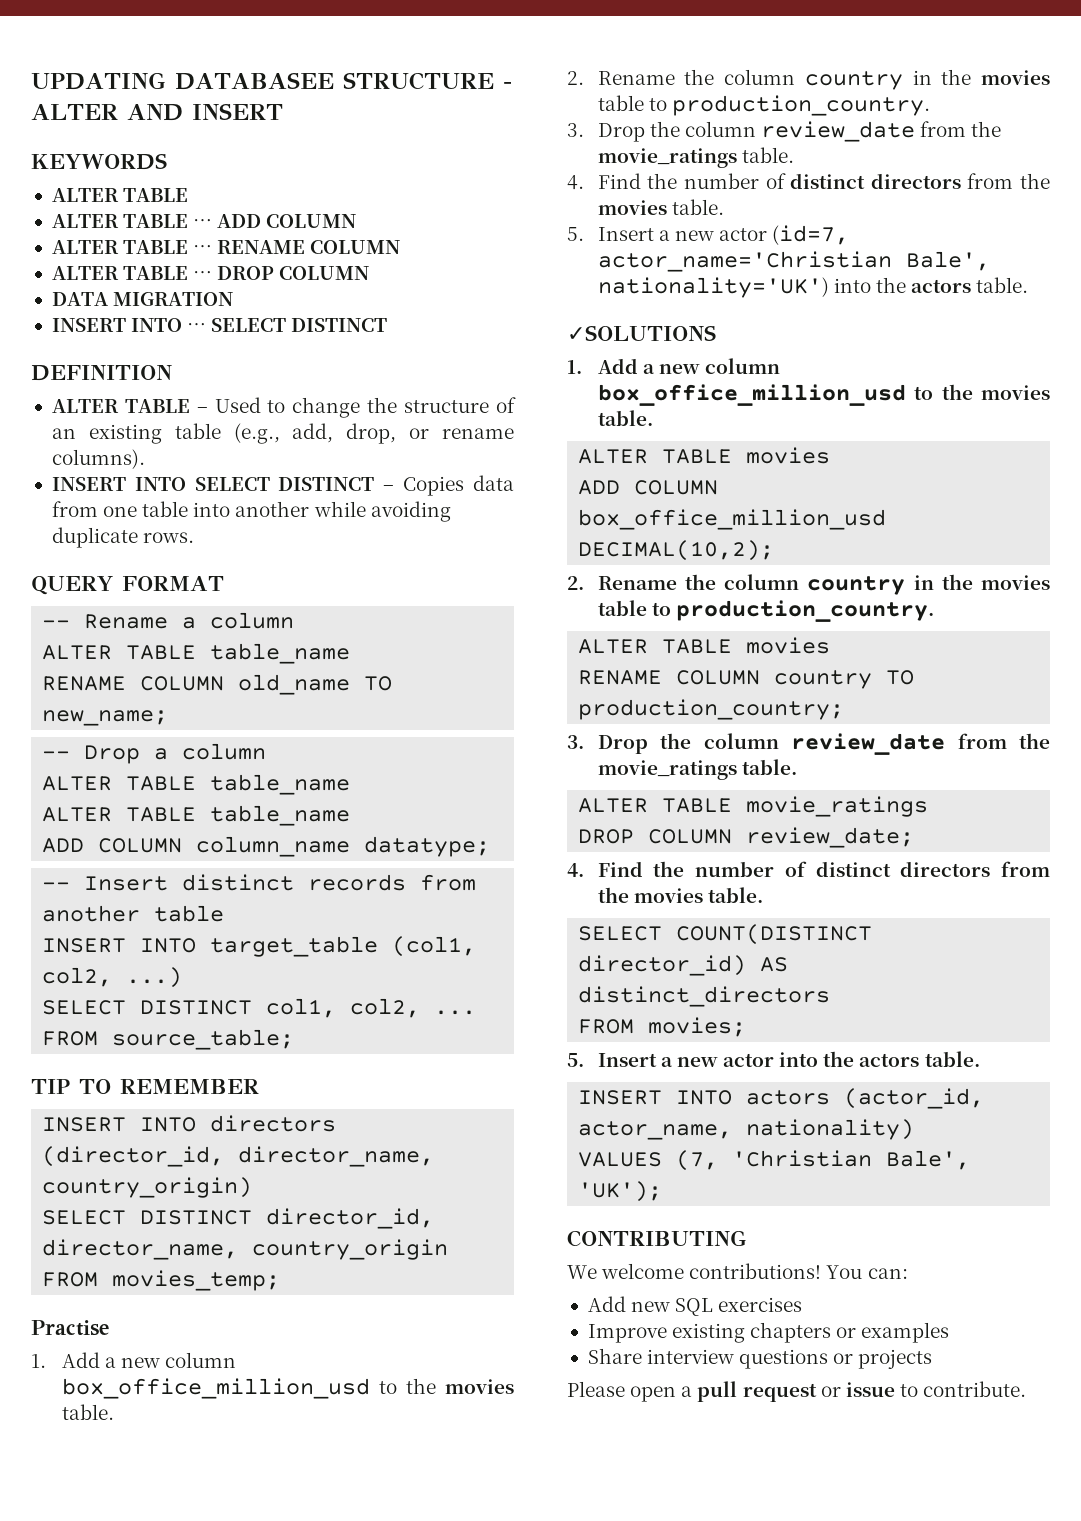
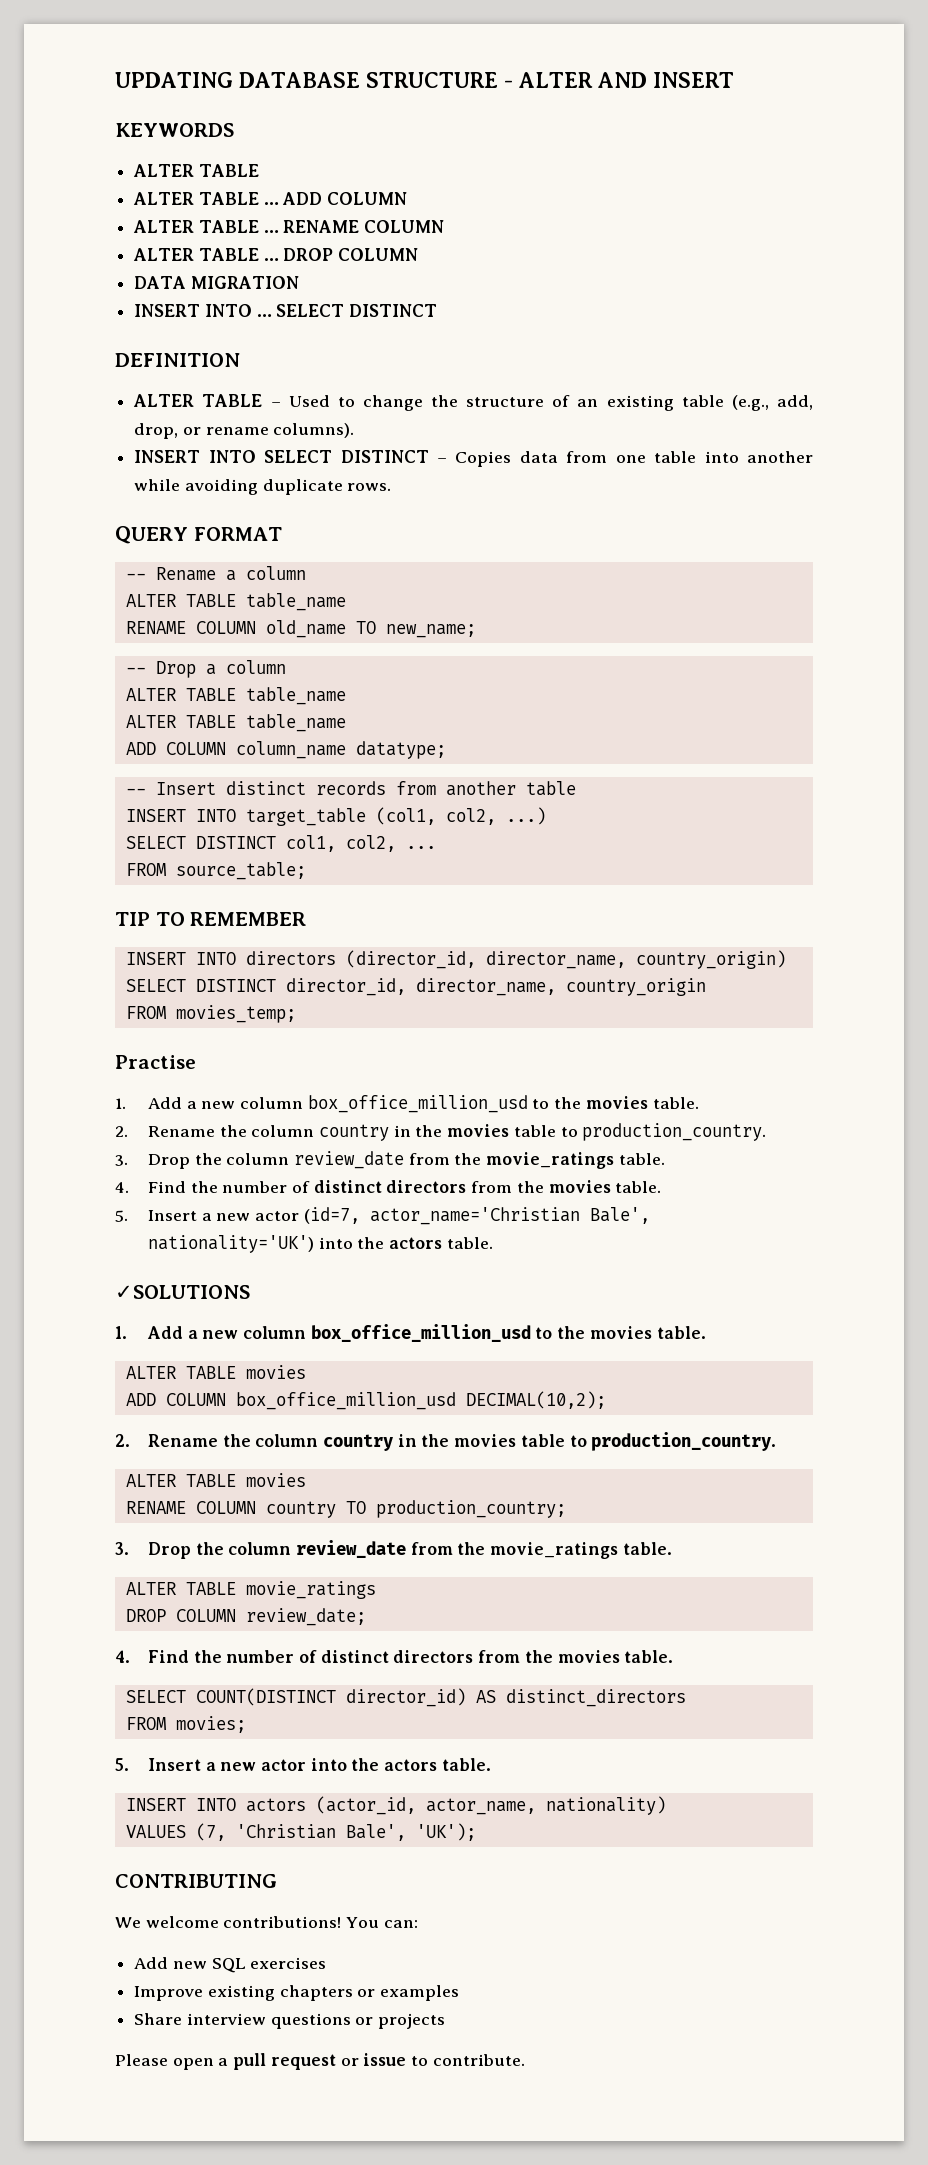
- UPDATING DATABASEE STRUCTURE - ALTER AND INSERT
+ UPDATING DATABASE STRUCTURE - ALTER AND INSERT

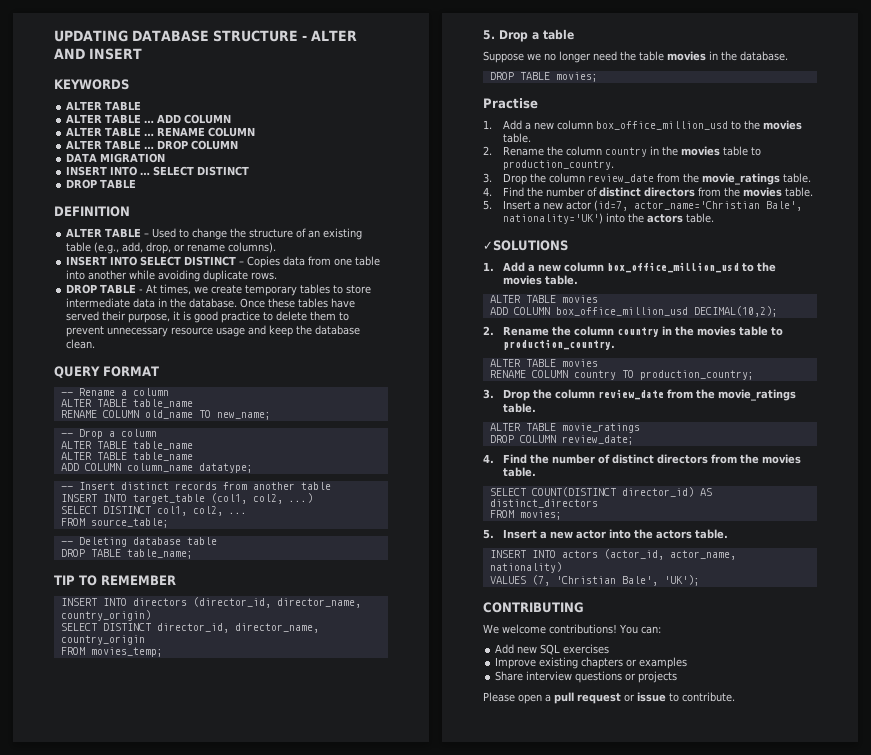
  INSERT INTO … SELECT DISTINCT
+ DROP TABLE
+ DROP TABLE - At times, we create temporary tables to store intermediate data in the database. Once these tables have served their purpose, it is good practice to delete them to prevent unnecessary resource usage and keep the database clean.
+ -- Deleting database table
+ DROP TABLE table_name;
+ 5. Drop a table
+ Suppose we no longer need the table movies in the database.
+ DROP TABLE movies;

